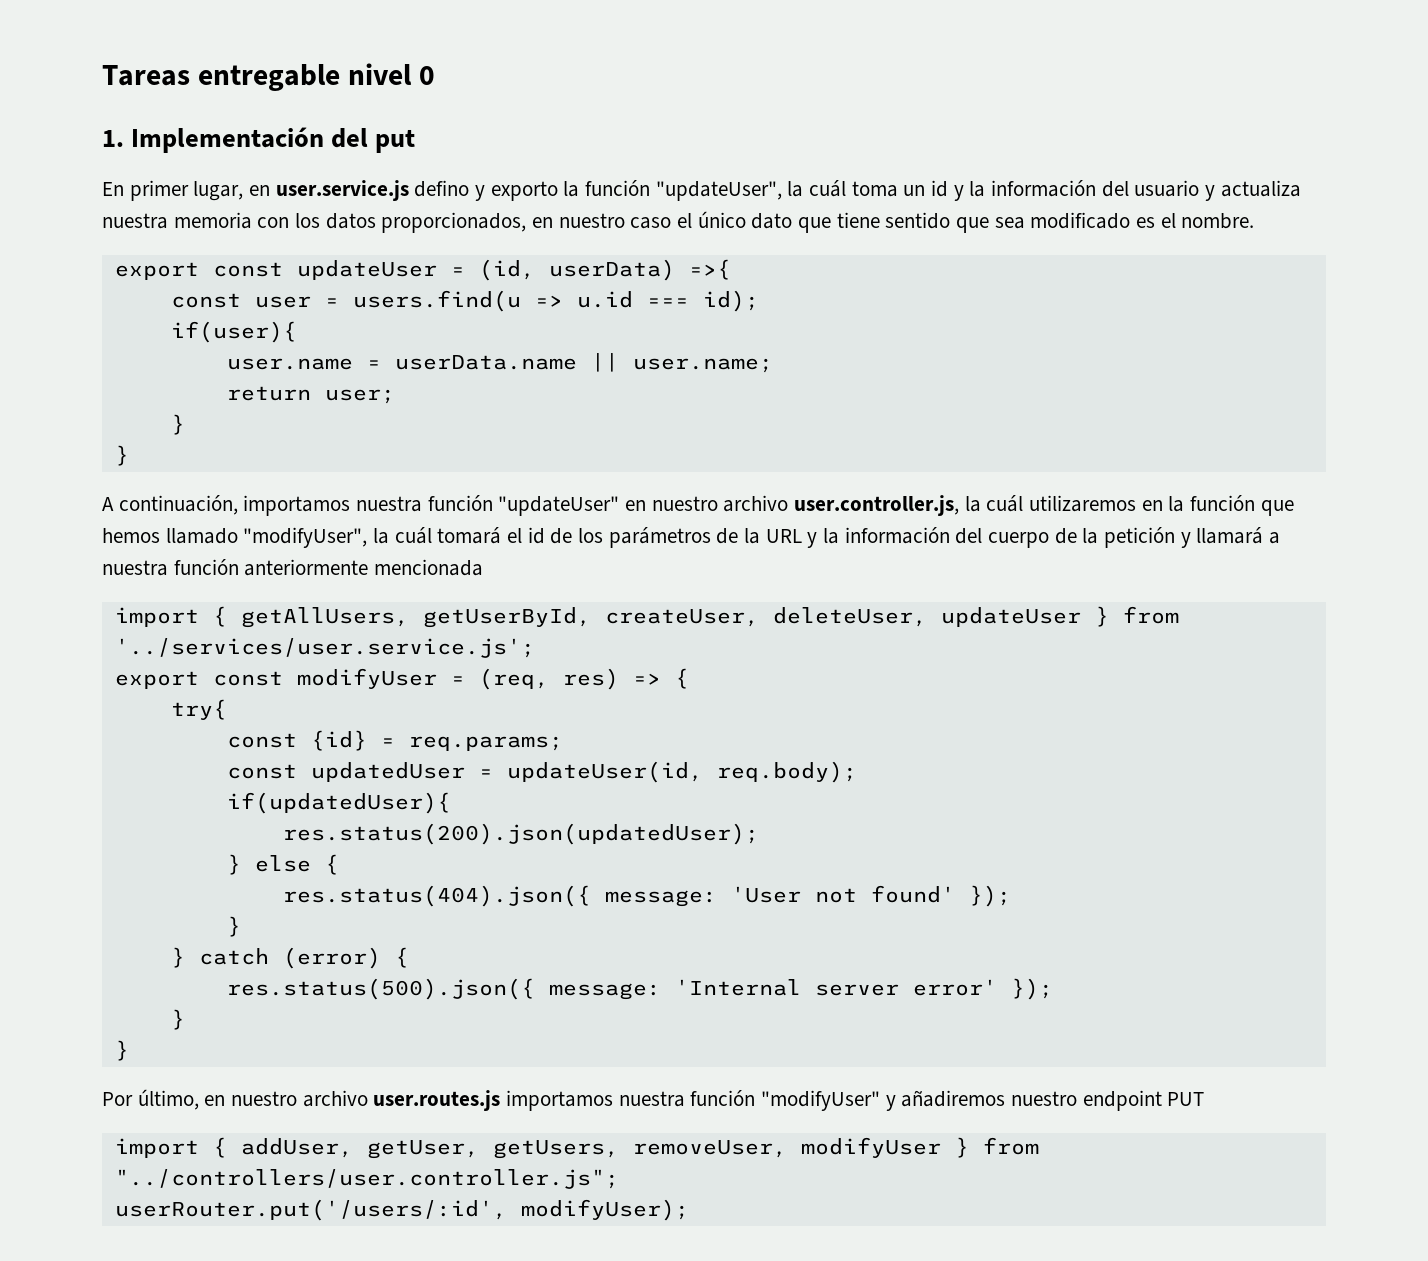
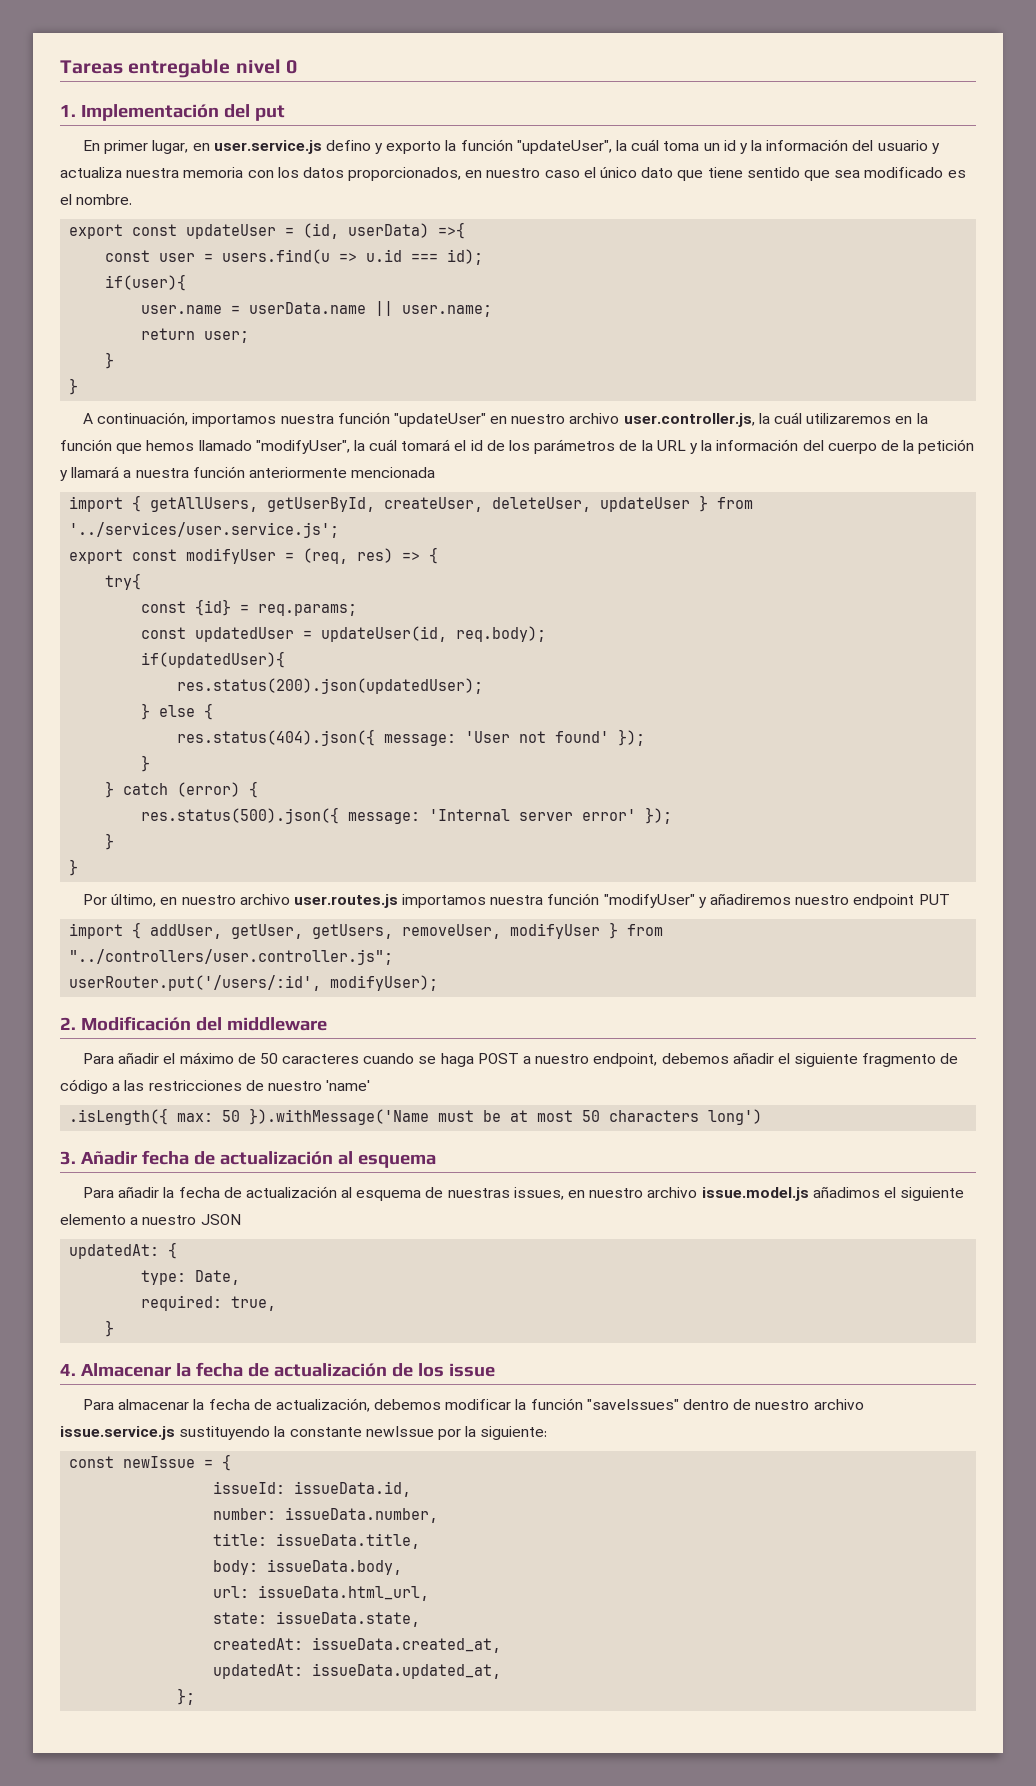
+ 2. Modificación del middleware
+ Para añadir el máximo de 50 caracteres cuando se haga POST a nuestro endpoint, debemos añadir el siguiente fragmento de código a las restricciones de nuestro 'name'
+ .isLength({ max: 50 }).withMessage('Name must be at most 50 characters long')
+ 3. Añadir fecha de actualización al esquema
+ Para añadir la fecha de actualización al esquema de nuestras issues, en nuestro archivo issue.model.js añadimos el siguiente elemento a nuestro JSON
+ updatedAt: {
+ type: Date,
+ required: true,
+ }
+ 4. Almacenar la fecha de actualización de los issue
+ Para almacenar la fecha de actualización, debemos modificar la función "saveIssues" dentro de nuestro archivo issue.service.js sustituyendo la constante newIssue por la siguiente:
+ const newIssue = {
+ issueId: issueData.id,
+ number: issueData.number,
+ title: issueData.title,
+ body: issueData.body,
+ url: issueData.html_url,
+ state: issueData.state,
+ createdAt: issueData.created_at,
+ updatedAt: issueData.updated_at,
+ };

